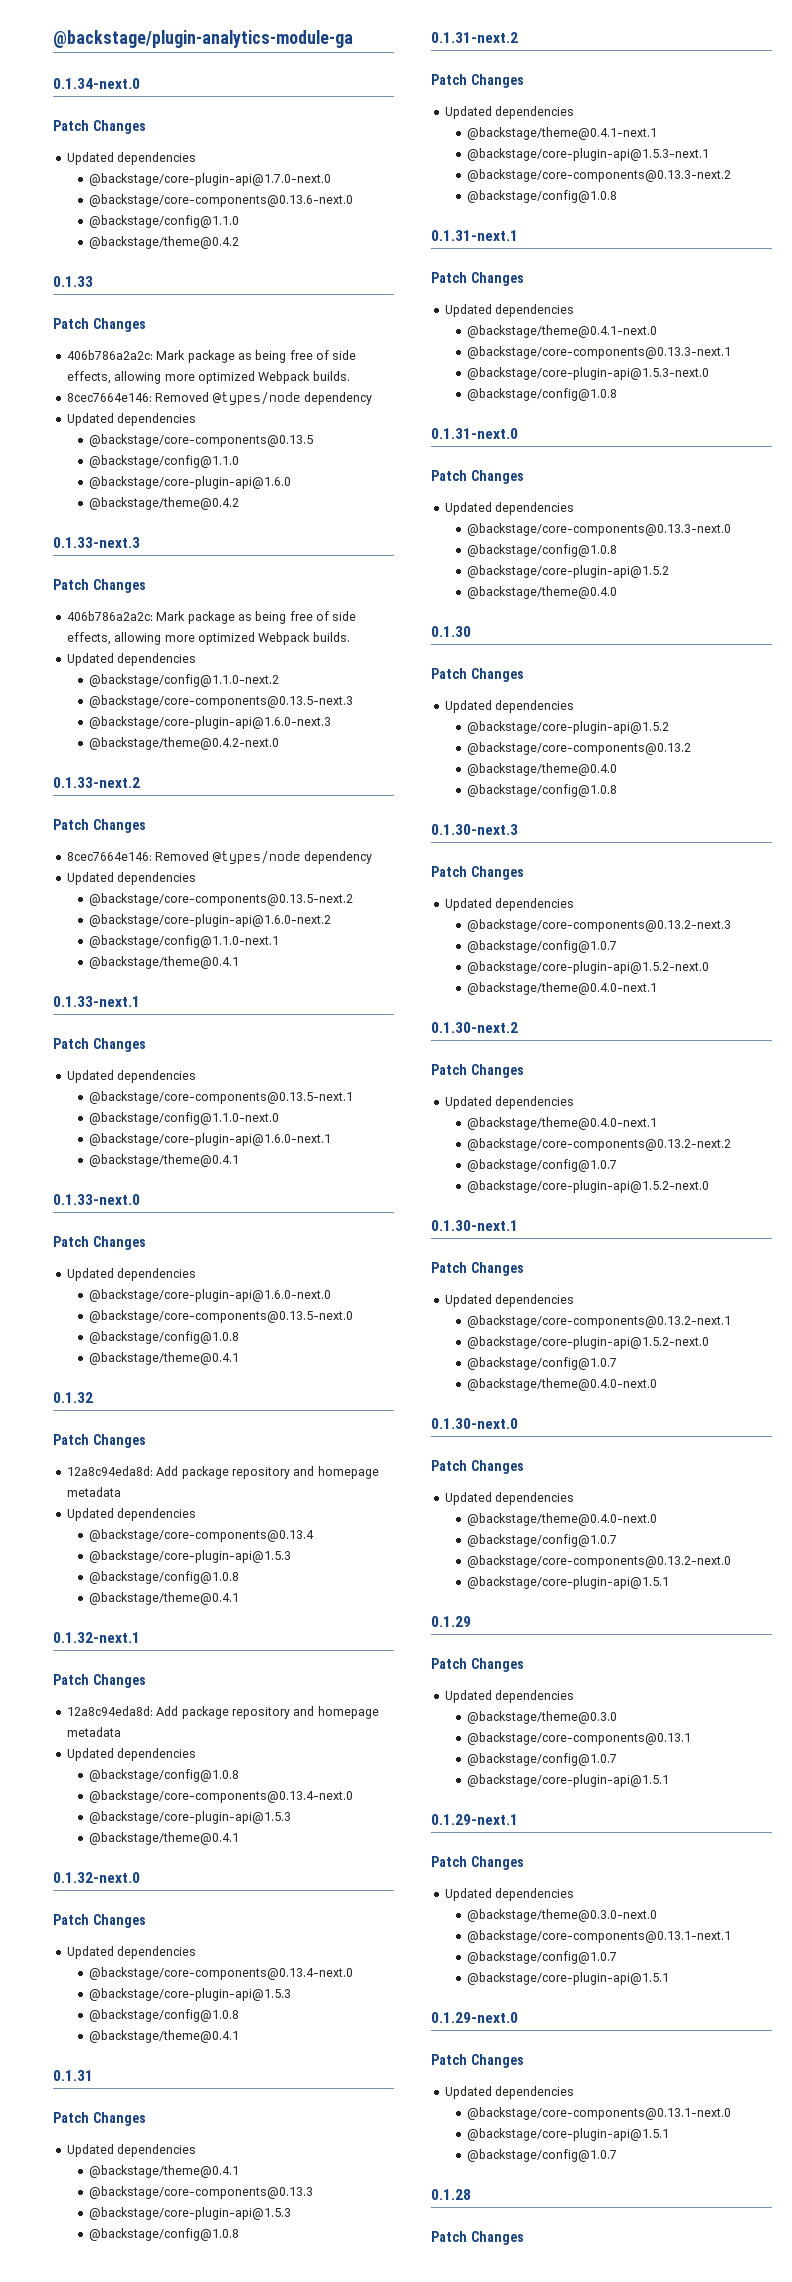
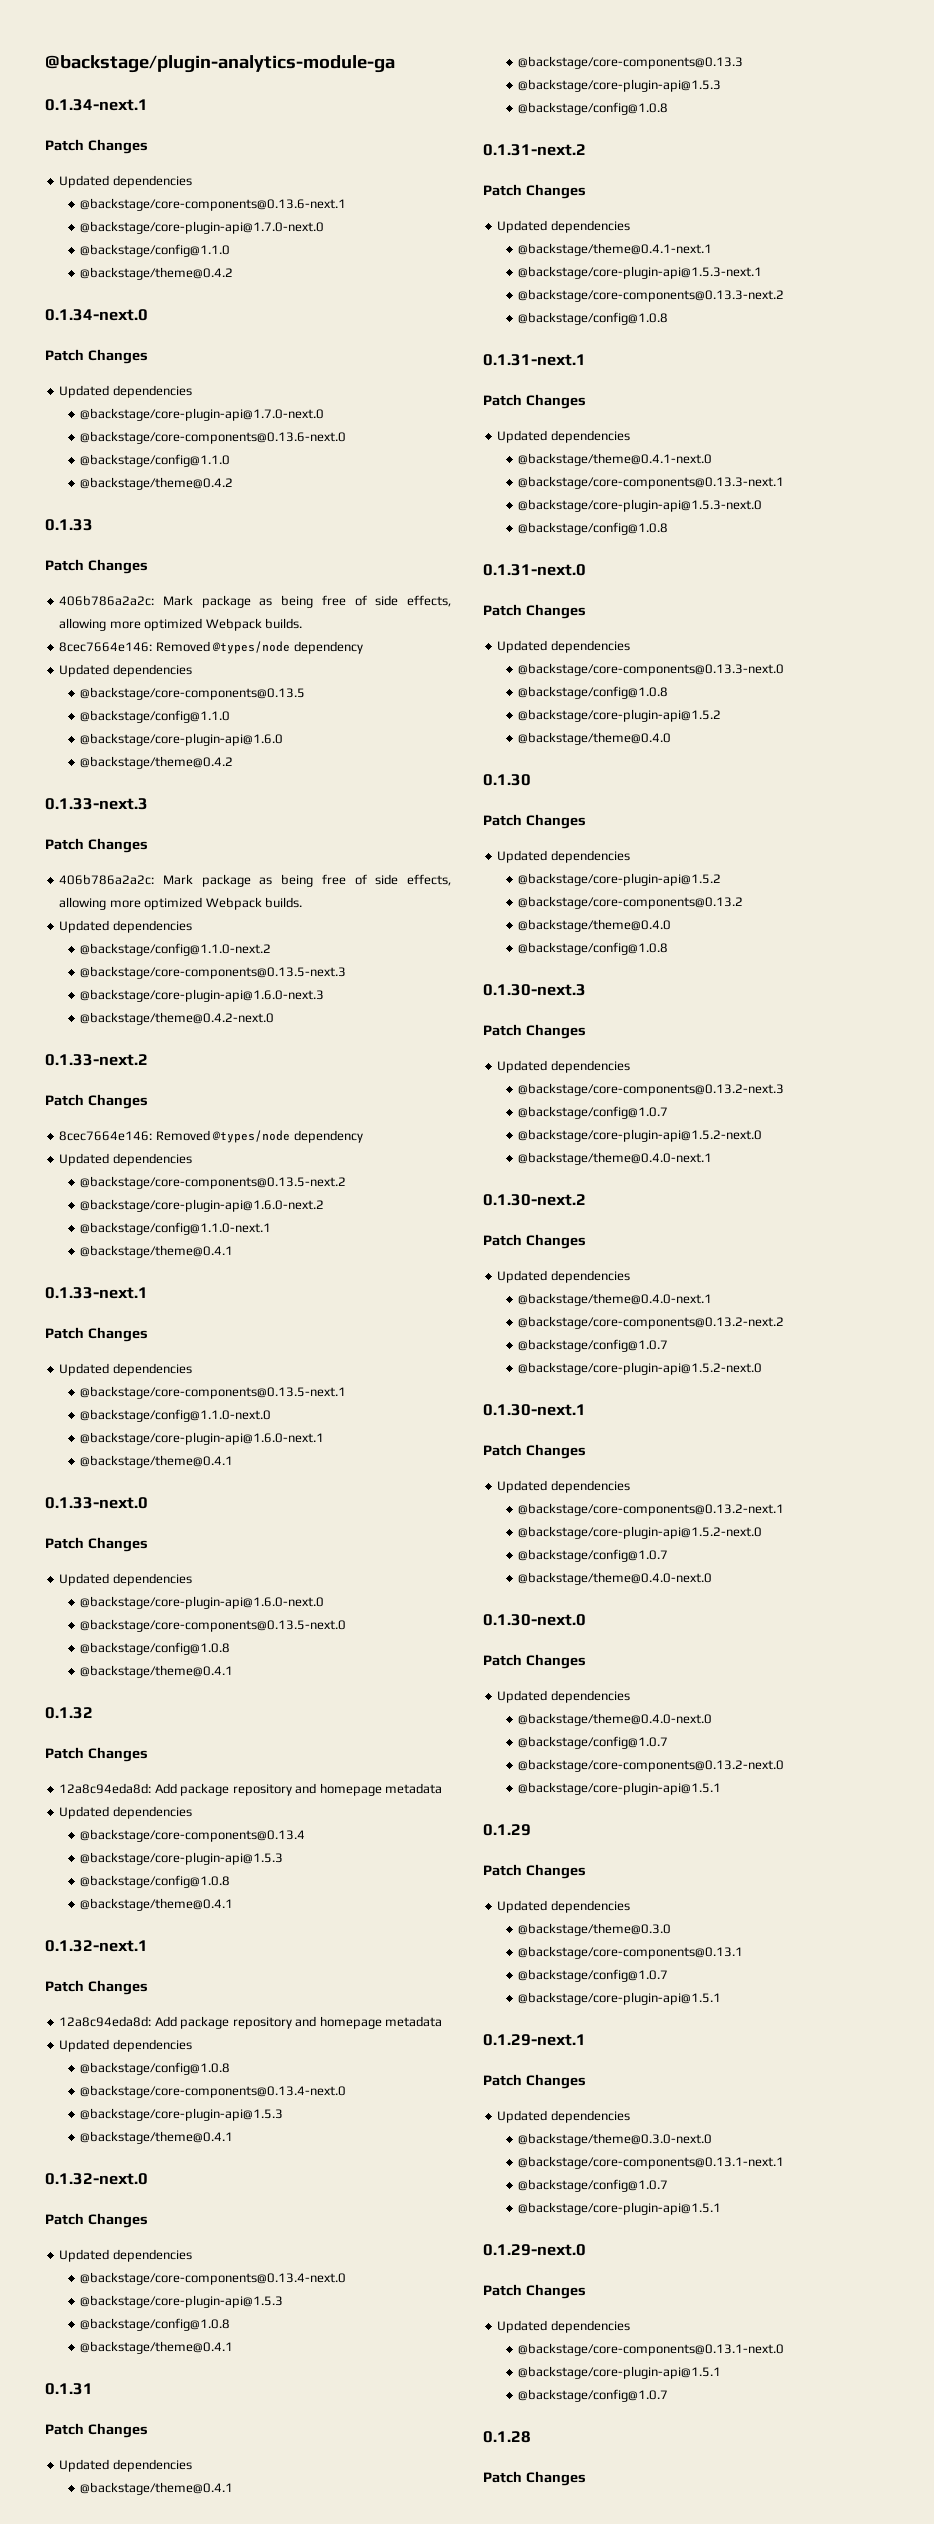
+ 0.1.34-next.1
+ Patch Changes
+ Updated dependencies
+ @backstage/core-components@0.13.6-next.1
+ @backstage/core-plugin-api@1.7.0-next.0
+ @backstage/config@1.1.0
+ @backstage/theme@0.4.2

